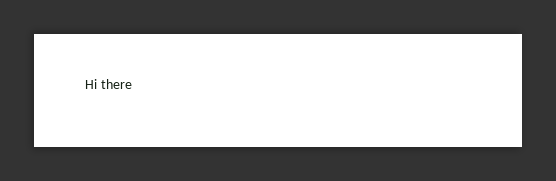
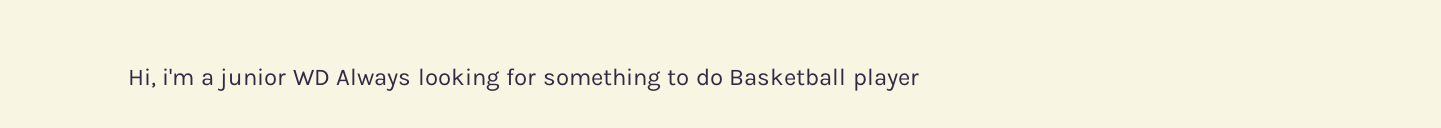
- Hi there
+ Hi, i'm a junior WD Always looking for something to do Basketball player

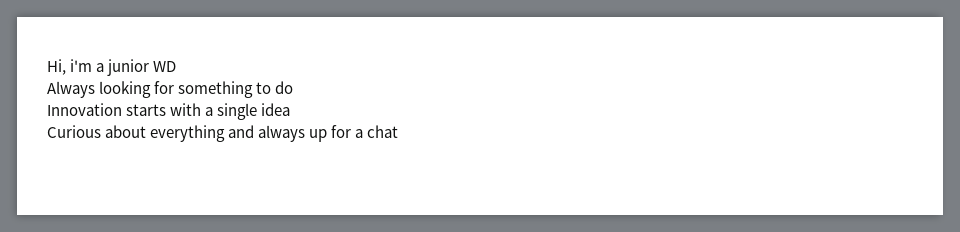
- Hi, i'm a junior WD Always looking for something to do Basketball player
+ Hi, i'm a junior WD
+ Always looking for something to do
+ Innovation starts with a single idea
+ Curious about everything and always up for a chat

